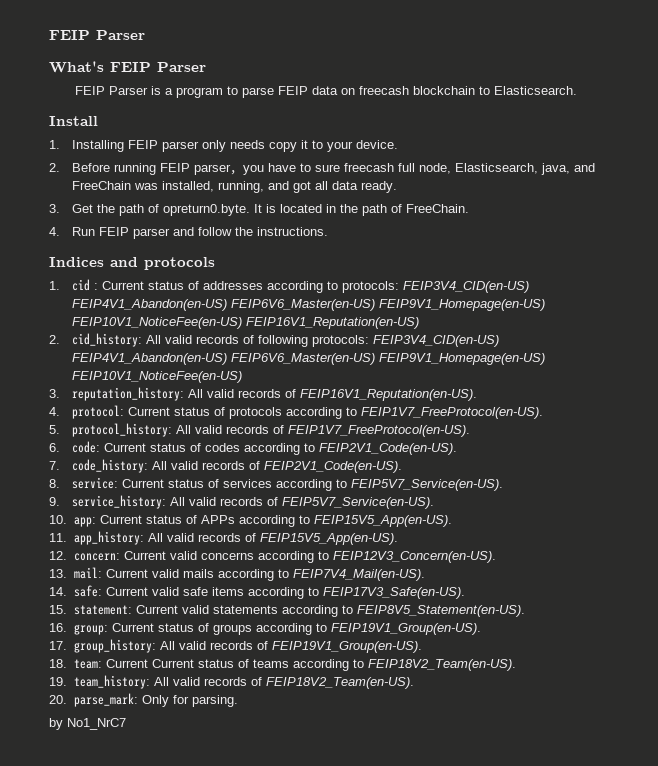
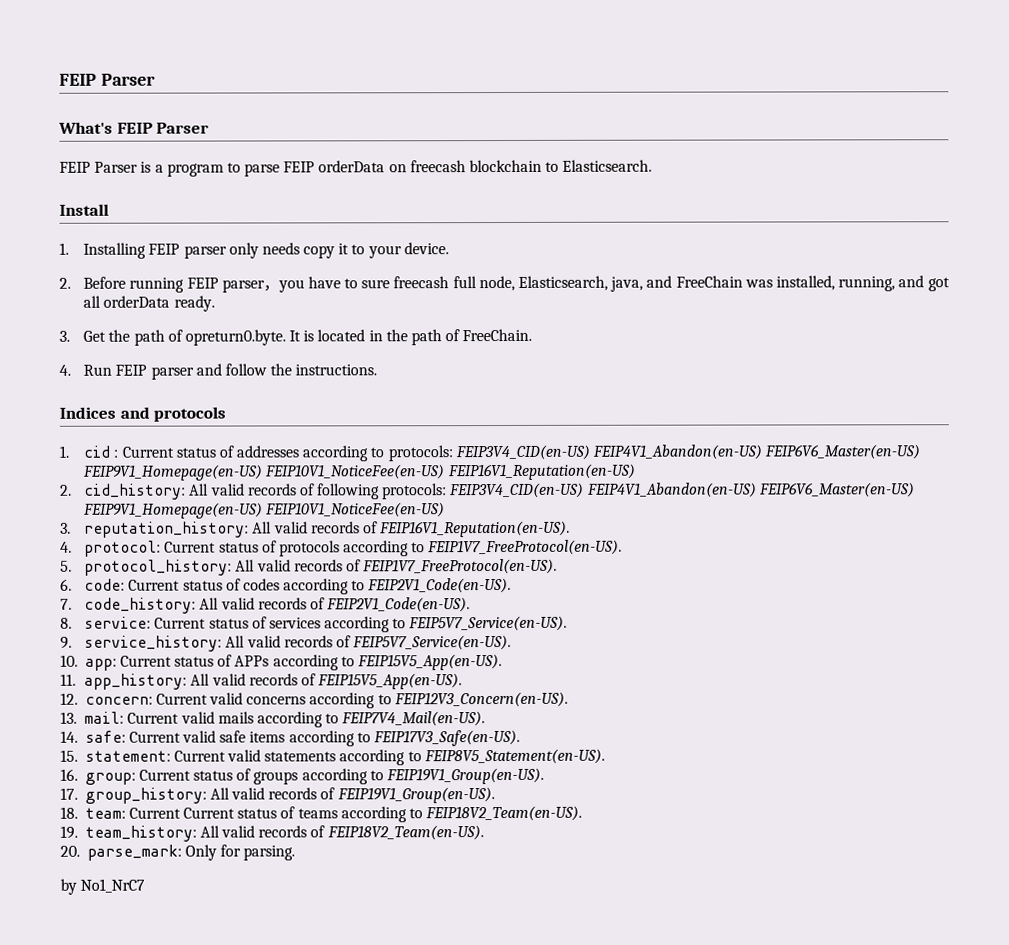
- FEIP Parser is a program to parse FEIP data on freecash blockchain to Elasticsearch.
+ FEIP Parser is a program to parse FEIP orderData on freecash blockchain to Elasticsearch.
- 2. Before running FEIP parser，you have to sure freecash full node, Elasticsearch, java, and FreeChain was installed, running, and got all data ready.
+ 2. Before running FEIP parser，you have to sure freecash full node, Elasticsearch, java, and FreeChain was installed, running, and got all orderData ready.

